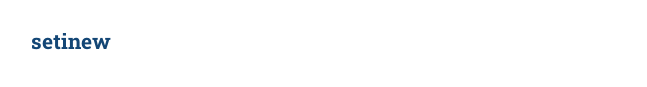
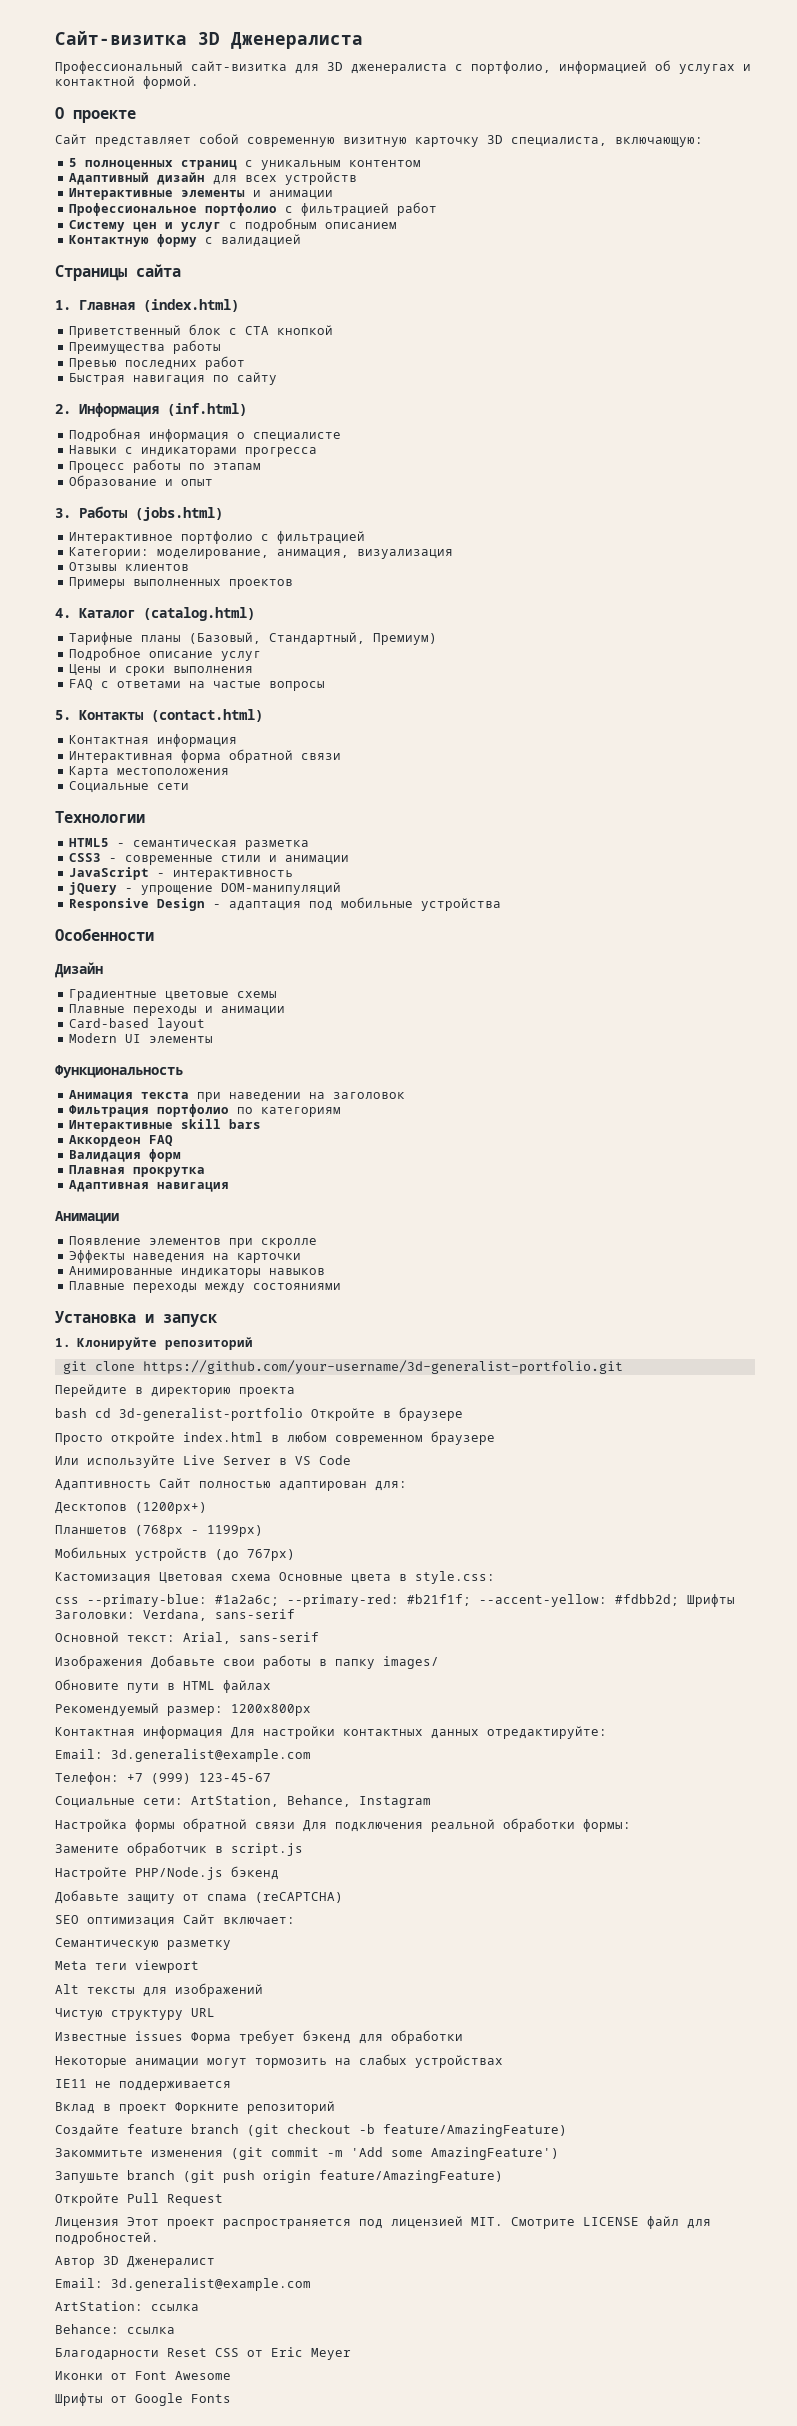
- setinew
+ Сайт-визитка 3D Дженералиста
+ Профессиональный сайт-визитка для 3D дженералиста с портфолио, информацией об услугах и контактной формой.
+ О проекте
+ Сайт представляет собой современную визитную карточку 3D специалиста, включающую:
+ 5 полноценных страниц с уникальным контентом
+ Адаптивный дизайн для всех устройств
+ Интерактивные элементы и анимации
+ Профессиональное портфолио с фильтрацией работ
+ Систему цен и услуг с подробным описанием
+ Контактную форму с валидацией
+ Страницы сайта
+ 1. Главная (index.html)
+ Приветственный блок с CTA кнопкой
+ Преимущества работы
+ Превью последних работ
+ Быстрая навигация по сайту
+ 2. Информация (inf.html)
+ Подробная информация о специалисте
+ Навыки с индикаторами прогресса
+ Процесс работы по этапам
+ Образование и опыт
+ 3. Работы (jobs.html)
+ Интерактивное портфолио с фильтрацией
+ Категории: моделирование, анимация, визуализация
+ Отзывы клиентов
+ Примеры выполненных проектов
+ 4. Каталог (catalog.html)
+ Тарифные планы (Базовый, Стандартный, Премиум)
+ Подробное описание услуг
+ Цены и сроки выполнения
+ FAQ с ответами на частые вопросы
+ 5. Контакты (contact.html)
+ Контактная информация
+ Интерактивная форма обратной связи
+ Карта местоположения
+ Социальные сети
+ Технологии
+ HTML5 - семантическая разметка
+ CSS3 - современные стили и анимации
+ JavaScript - интерактивность
+ jQuery - упрощение DOM-манипуляций
+ Responsive Design - адаптация под мобильные устройства
+ Особенности
+ Дизайн
+ Градиентные цветовые схемы
+ Плавные переходы и анимации
+ Card-based layout
+ Modern UI элементы
+ Функциональность
+ Анимация текста при наведении на заголовок
+ Фильтрация портфолио по категориям
+ Интерактивные skill bars
+ Аккордеон FAQ
+ Валидация форм
+ Плавная прокрутка
+ Адаптивная навигация
+ Анимации
+ Появление элементов при скролле
+ Эффекты наведения на карточки
+ Анимированные индикаторы навыков
+ Плавные переходы между состояниями
+ Установка и запуск
+ 1. Клонируйте репозиторий
+ git clone https://github.com/your-username/3d-generalist-portfolio.git
+ Перейдите в директорию проекта
+ bash cd 3d-generalist-portfolio Откройте в браузере
+ Просто откройте index.html в любом современном браузере
+ Или используйте Live Server в VS Code
+ Адаптивность Сайт полностью адаптирован для:
+ Десктопов (1200px+)
+ Планшетов (768px - 1199px)
+ Мобильных устройств (до 767px)
+ Кастомизация Цветовая схема Основные цвета в style.css:
+ css --primary-blue: #1a2a6c; --primary-red: #b21f1f; --accent-yellow: #fdbb2d; Шрифты Заголовки: Verdana, sans-serif
+ Основной текст: Arial, sans-serif
+ Изображения Добавьте свои работы в папку images/
+ Обновите пути в HTML файлах
+ Рекомендуемый размер: 1200x800px
+ Контактная информация Для настройки контактных данных отредактируйте:
+ Email: 3d.generalist@example.com
+ Телефон: +7 (999) 123-45-67
+ Социальные сети: ArtStation, Behance, Instagram
+ Настройка формы обратной связи Для подключения реальной обработки формы:
+ Замените обработчик в script.js
+ Настройте PHP/Node.js бэкенд
+ Добавьте защиту от спама (reCAPTCHA)
+ SEO оптимизация Сайт включает:
+ Семантическую разметку
+ Meta теги viewport
+ Alt тексты для изображений
+ Чистую структуру URL
+ Известные issues Форма требует бэкенд для обработки
+ Некоторые анимации могут тормозить на слабых устройствах
+ IE11 не поддерживается
+ Вклад в проект Форкните репозиторий
+ Создайте feature branch (git checkout -b feature/AmazingFeature)
+ Закоммитьте изменения (git commit -m 'Add some AmazingFeature')
+ Запушьте branch (git push origin feature/AmazingFeature)
+ Откройте Pull Request
+ Лицензия Этот проект распространяется под лицензией MIT. Смотрите LICENSE файл для подробностей.
+ Автор 3D Дженералист
+ Email: 3d.generalist@example.com
+ ArtStation: ссылка
+ Behance: ссылка
+ Благодарности Reset CSS от Eric Meyer
+ Иконки от Font Awesome
+ Шрифты от Google Fonts

